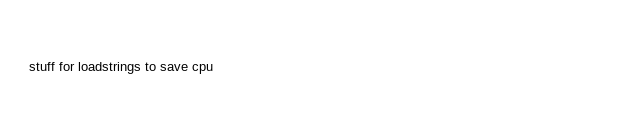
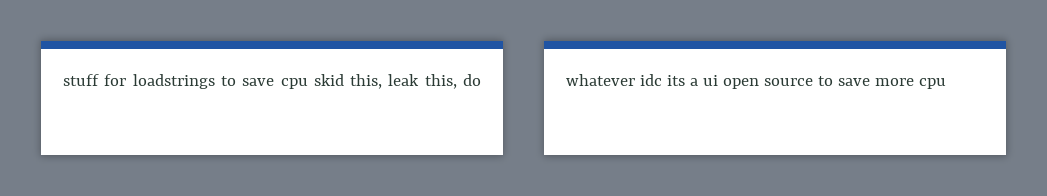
- stuff for loadstrings to save cpu
+ stuff for loadstrings to save cpu skid this, leak this, do whatever idc its a ui open source to save more cpu

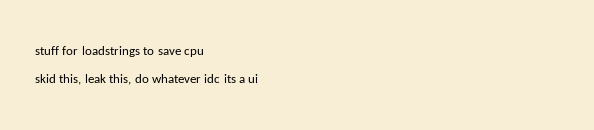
- stuff for loadstrings to save cpu skid this, leak this, do whatever idc its a ui open source to save more cpu
+ stuff for loadstrings to save cpu
+ skid this, leak this, do whatever idc its a ui

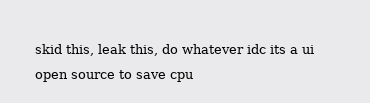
- stuff for loadstrings to save cpu
+ open source to save cpu

